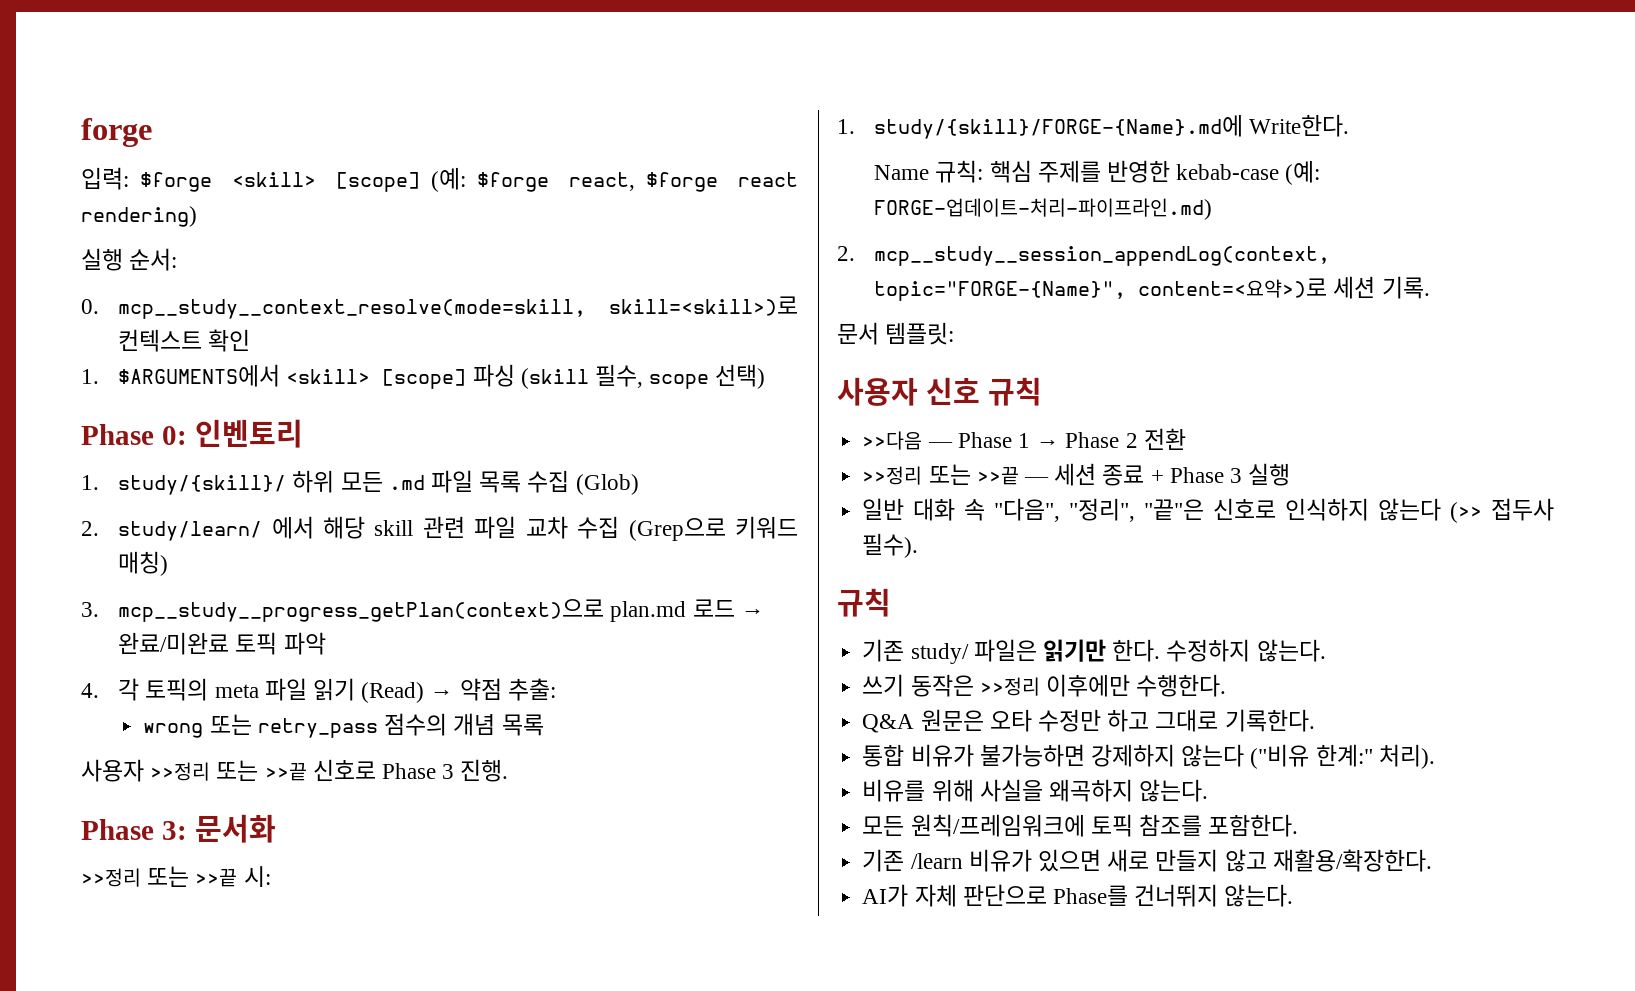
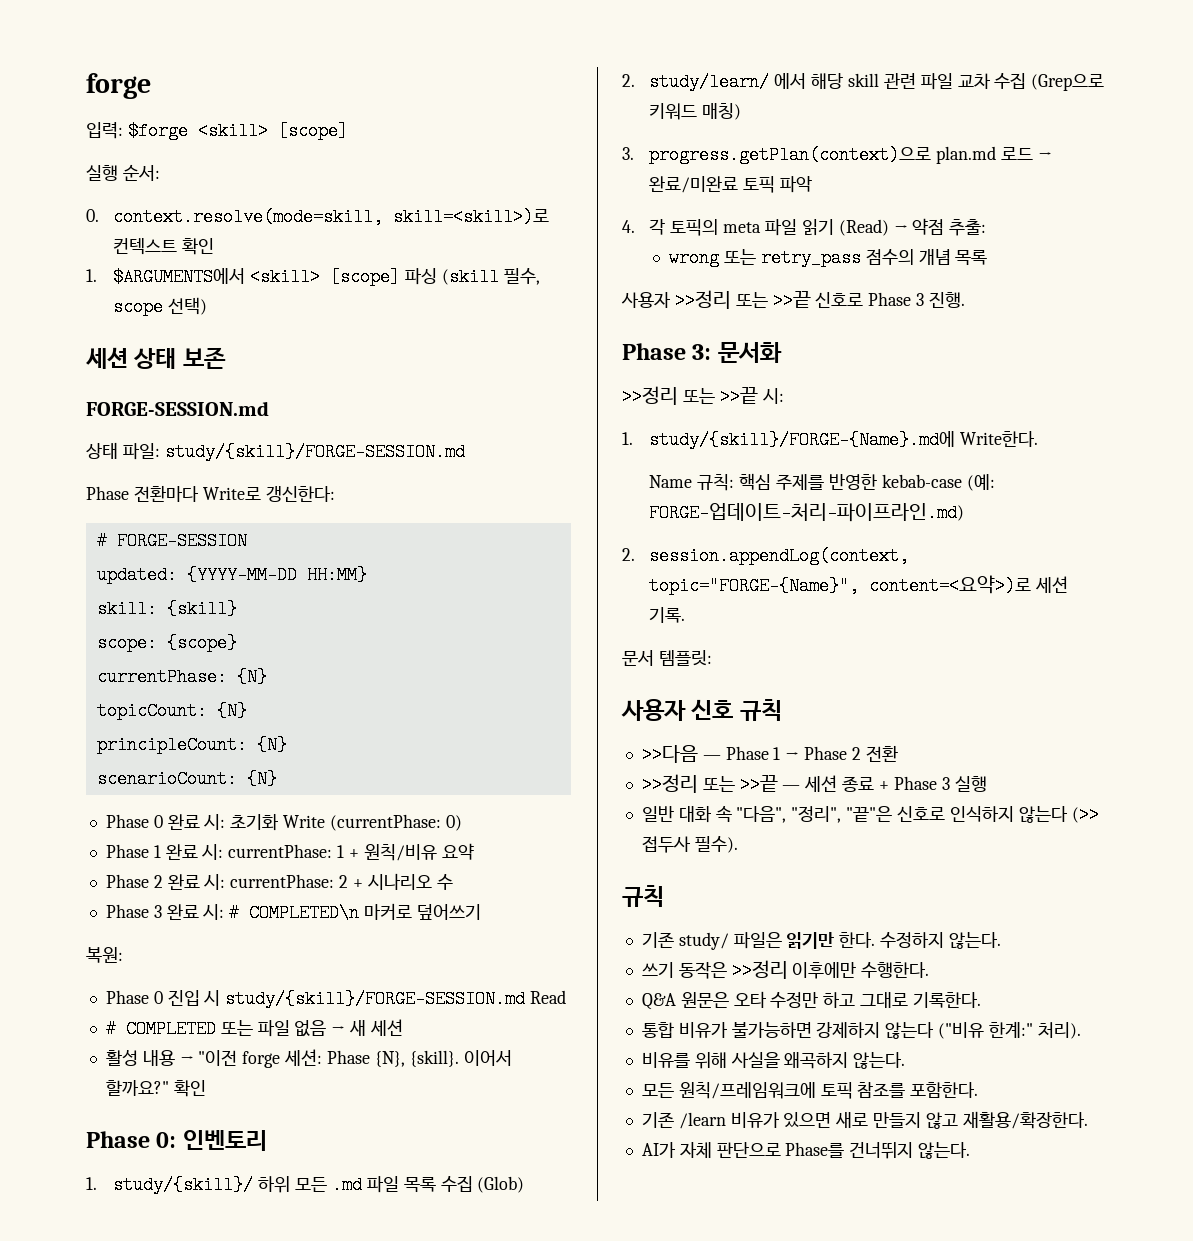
- 입력: $forge <skill> [scope] (예: $forge react, $forge react rendering)
+ 입력: $forge <skill> [scope]
- 0. mcp__study__context_resolve(mode=skill, skill=<skill>)로 컨텍스트 확인
+ 0. context.resolve(mode=skill, skill=<skill>)로 컨텍스트 확인
+ 세션 상태 보존
+ FORGE-SESSION.md
+ 상태 파일: study/{skill}/FORGE-SESSION.md
+ Phase 전환마다 Write로 갱신한다:
+ # FORGE-SESSION
+ updated: {YYYY-MM-DD HH:MM}
+ skill: {skill}
+ scope: {scope}
+ currentPhase: {N}
+ topicCount: {N}
+ principleCount: {N}
+ scenarioCount: {N}
+ Phase 0 완료 시: 초기화 Write (currentPhase: 0)
+ Phase 1 완료 시: currentPhase: 1 + 원칙/비유 요약
+ Phase 2 완료 시: currentPhase: 2 + 시나리오 수
+ Phase 3 완료 시: # COMPLETED\n 마커로 덮어쓰기
+ 복원:
+ Phase 0 진입 시 study/{skill}/FORGE-SESSION.md Read
+ # COMPLETED 또는 파일 없음 → 새 세션
+ 활성 내용 → "이전 forge 세션: Phase {N}, {skill}. 이어서 할까요?" 확인
- 3. mcp__study__progress_getPlan(context)으로 plan.md 로드 → 완료/미완료 토픽 파악
+ 3. progress.getPlan(context)으로 plan.md 로드 → 완료/미완료 토픽 파악
- 2. mcp__study__session_appendLog(context, topic="FORGE-{Name}", content=<요약>)로 세션 기록.
+ 2. session.appendLog(context, topic="FORGE-{Name}", content=<요약>)로 세션 기록.

